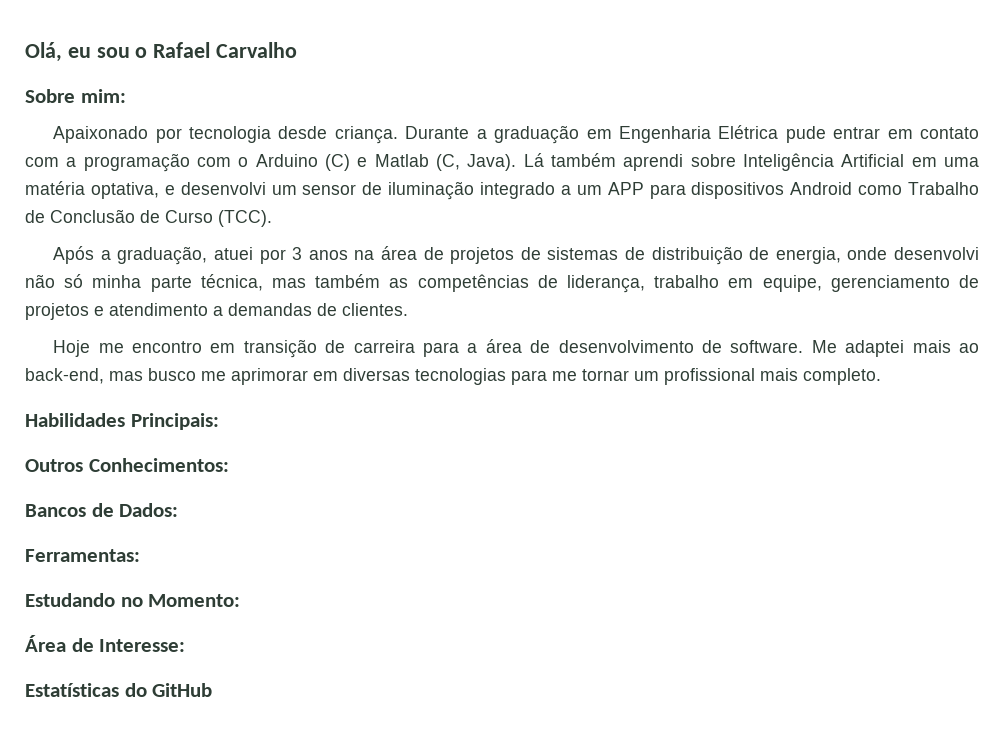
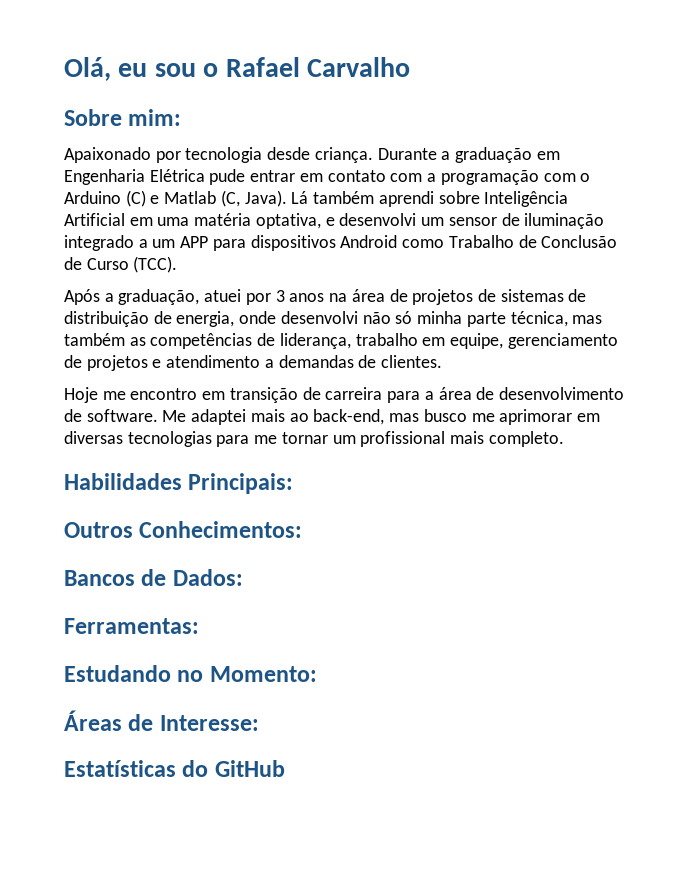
- Área de Interesse:
+ Áreas de Interesse:

